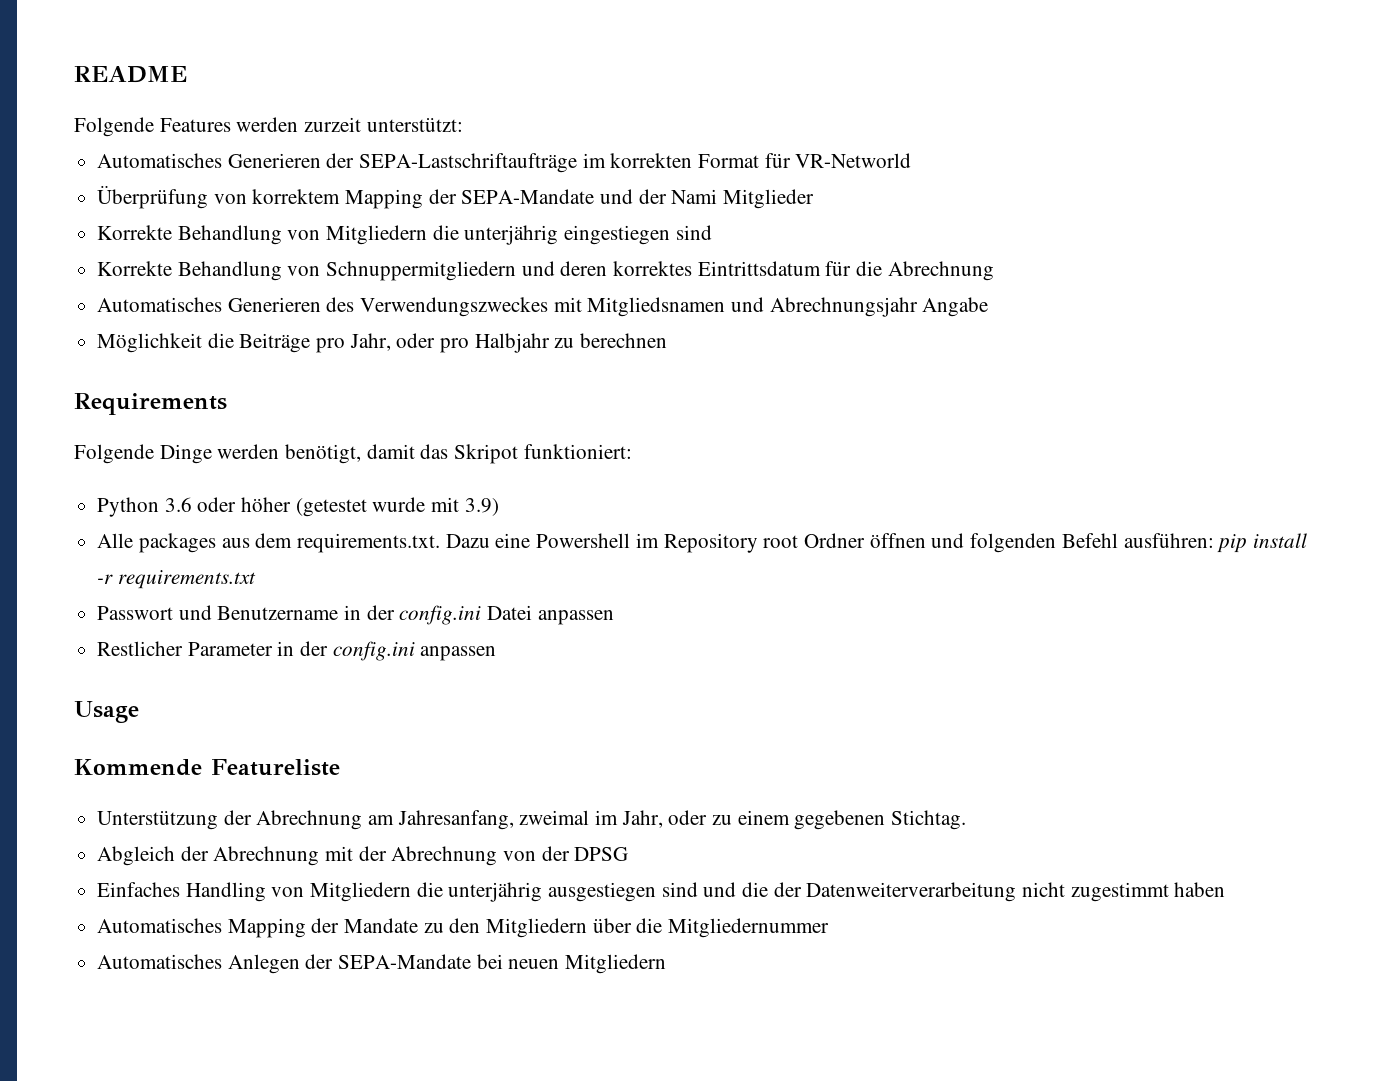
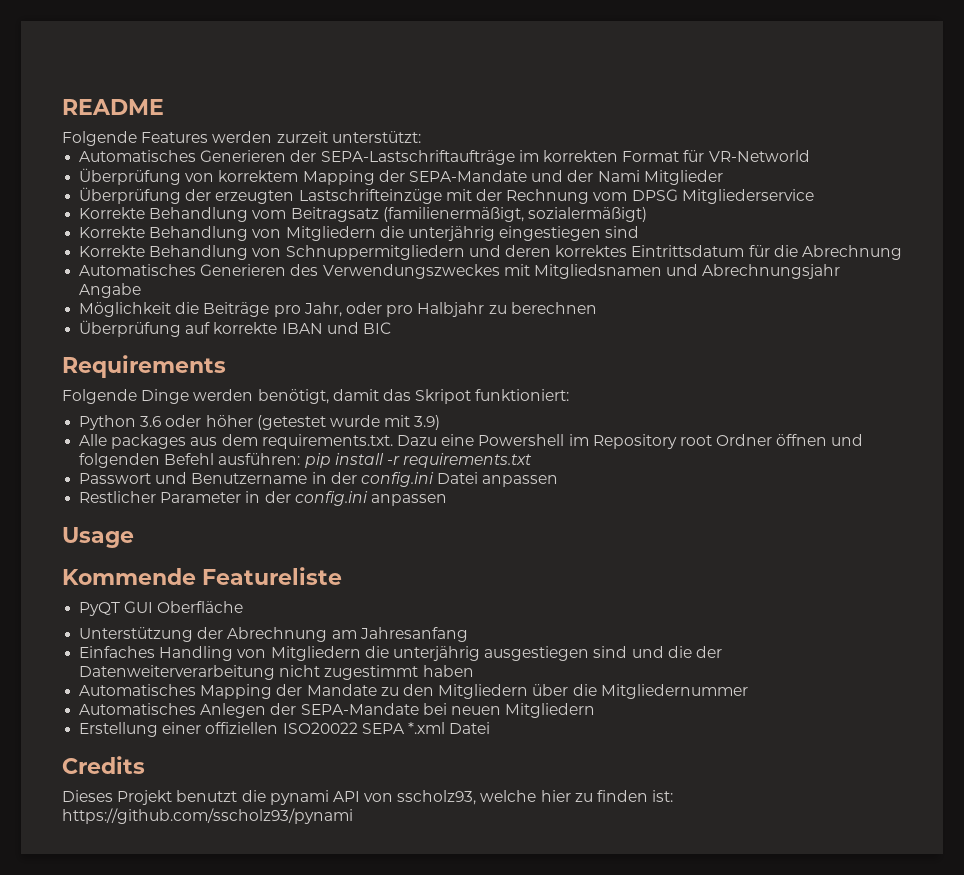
+ Überprüfung der erzeugten Lastschrifteinzüge mit der Rechnung vom DPSG Mitgliederservice
+ Korrekte Behandlung vom Beitragsatz (familienermäßigt, sozialermäßigt)
+ Überprüfung auf korrekte IBAN und BIC
+ PyQT GUI Oberfläche
- Unterstützung der Abrechnung am Jahresanfang, zweimal im Jahr, oder zu einem gegebenen Stichtag.
- Abgleich der Abrechnung mit der Abrechnung von der DPSG
+ Unterstützung der Abrechnung am Jahresanfang
+ Erstellung einer offiziellen ISO20022 SEPA *.xml Datei
+ Credits
+ Dieses Projekt benutzt die pynami API von sscholz93, welche hier zu finden ist: https://github.com/sscholz93/pynami

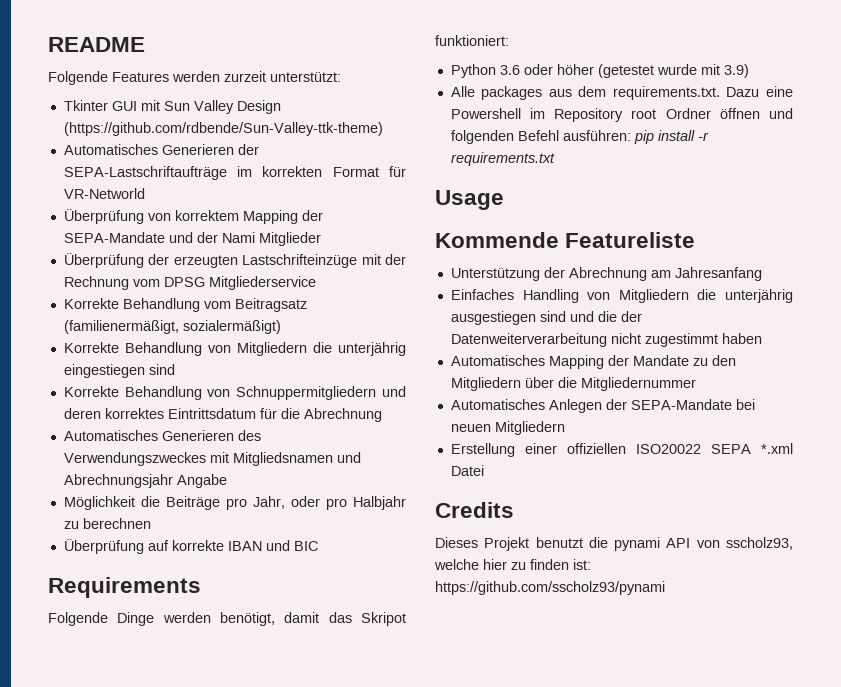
+ Tkinter GUI mit Sun Valley Design (https://github.com/rdbende/Sun-Valley-ttk-theme)
- Passwort und Benutzername in der config.ini Datei anpassen
- Restlicher Parameter in der config.ini anpassen
- PyQT GUI Oberfläche

